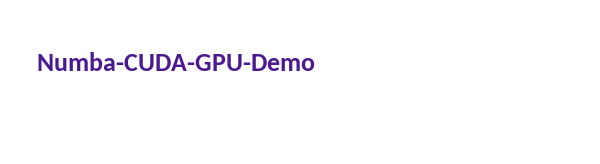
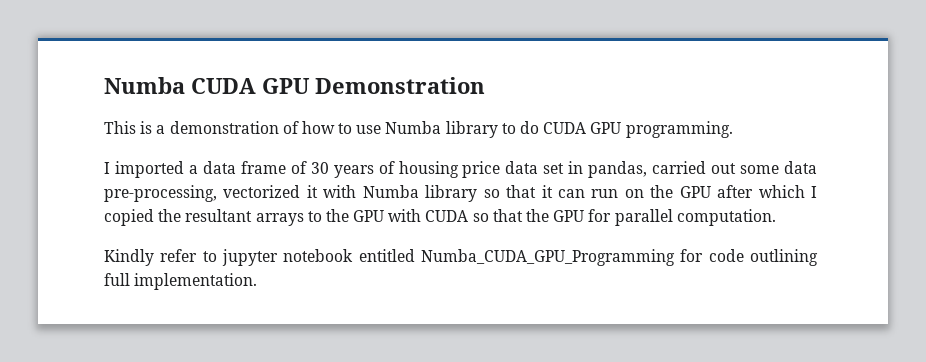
- Numba-CUDA-GPU-Demo
+ Numba CUDA GPU Demonstration
+ This is a demonstration of how to use Numba library to do CUDA GPU programming.
+ I imported a data frame of 30 years of housing price data set in pandas, carried out some data pre-processing, vectorized it with Numba library so that it can run on the GPU after which I copied the resultant arrays to the GPU with CUDA so that the GPU for parallel computation.
+ Kindly refer to jupyter notebook entitled Numba_CUDA_GPU_Programming for code outlining full implementation.

